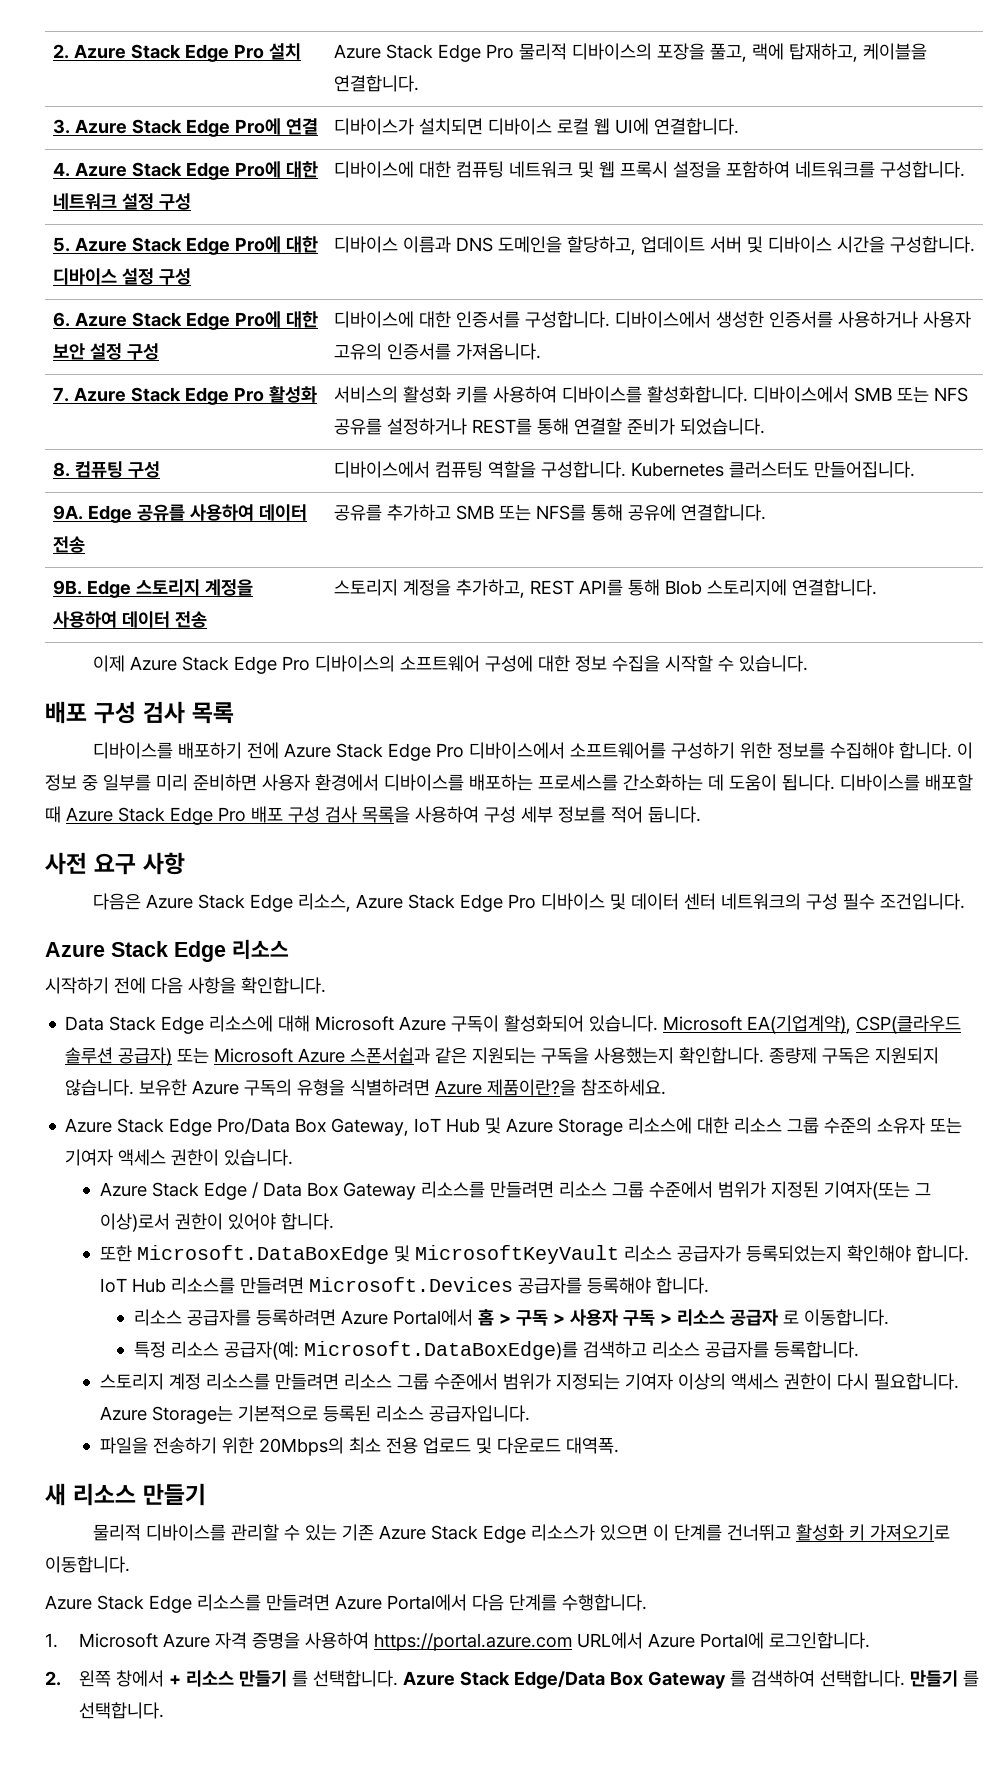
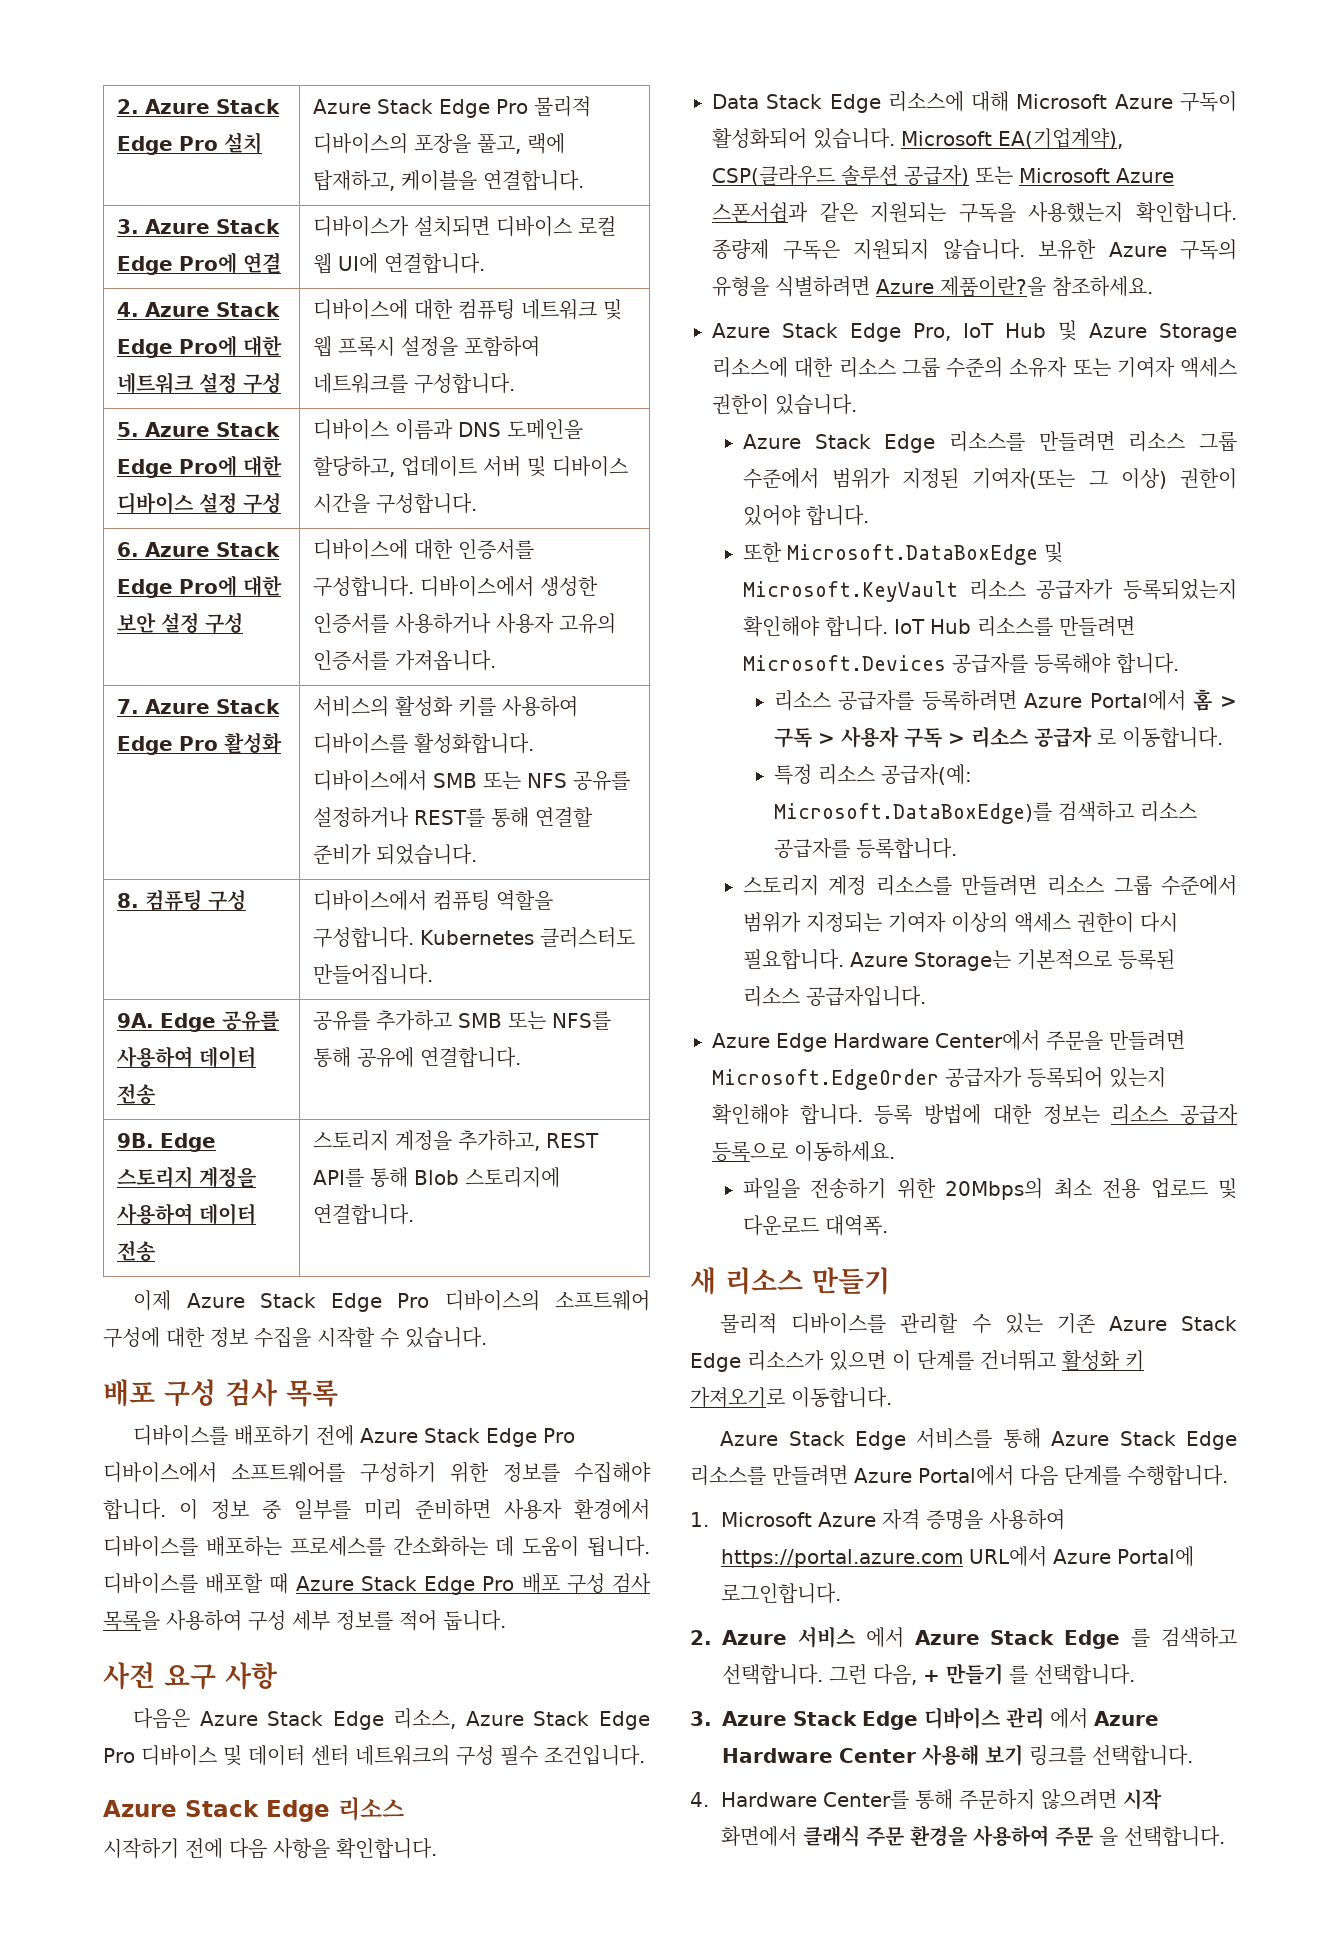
- Azure Stack Edge Pro/Data Box Gateway, IoT Hub 및 Azure Storage 리소스에 대한 리소스 그룹 수준의 소유자 또는 기여자 액세스 권한이 있습니다.
+ Azure Stack Edge Pro, IoT Hub 및 Azure Storage 리소스에 대한 리소스 그룹 수준의 소유자 또는 기여자 액세스 권한이 있습니다.
- Azure Stack Edge / Data Box Gateway 리소스를 만들려면 리소스 그룹 수준에서 범위가 지정된 기여자(또는 그 이상)로서 권한이 있어야 합니다.
+ Azure Stack Edge 리소스를 만들려면 리소스 그룹 수준에서 범위가 지정된 기여자(또는 그 이상) 권한이 있어야 합니다.
- 또한 Microsoft.DataBoxEdge 및 MicrosoftKeyVault 리소스 공급자가 등록되었는지 확인해야 합니다.
+ 또한 Microsoft.DataBoxEdge 및 Microsoft.KeyVault 리소스 공급자가 등록되었는지 확인해야 합니다.
+ Azure Edge Hardware Center에서 주문을 만들려면 Microsoft.EdgeOrder 공급자가 등록되어 있는지 확인해야 합니다. 등록 방법에 대한 정보는 리소스 공급자 등록으로 이동하세요.
- Azure Stack Edge 리소스를 만들려면 Azure Portal에서 다음 단계를 수행합니다.
+ Azure Stack Edge 서비스를 통해 Azure Stack Edge 리소스를 만들려면 Azure Portal에서 다음 단계를 수행합니다.
- 2. 왼쪽 창에서 + 리소스 만들기 를 선택합니다. Azure Stack Edge/Data Box Gateway 를 검색하여 선택합니다. 만들기 를 선택합니다.
+ 2. Azure 서비스 에서 Azure Stack Edge 를 검색하고 선택합니다. 그런 다음, + 만들기 를 선택합니다.
+ 3. Azure Stack Edge 디바이스 관리 에서 Azure Hardware Center 사용해 보기 링크를 선택합니다.
+ 4. Hardware Center를 통해 주문하지 않으려면 시작 화면에서 클래식 주문 환경을 사용하여 주문 을 선택합니다.

